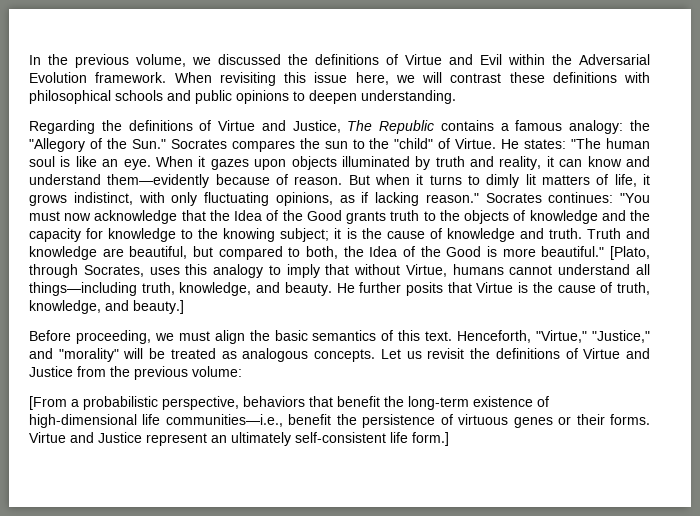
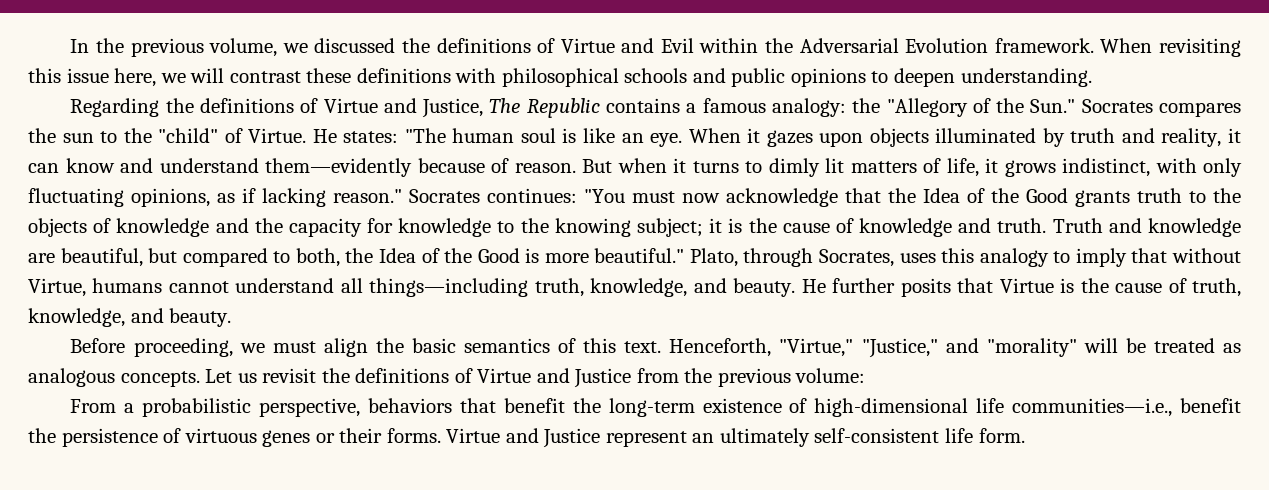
- [Plato, through Socrates, uses this analogy to imply that without Virtue, humans cannot understand all things—including truth, knowledge, and beauty.
+ Plato, through Socrates, uses this analogy to imply that without Virtue, humans cannot understand all things—including truth, knowledge, and beauty.
- He further posits that Virtue is the cause of truth, knowledge, and beauty.]
+ He further posits that Virtue is the cause of truth, knowledge, and beauty.
- [From a probabilistic perspective, behaviors that benefit the long-term existence of high-dimensional life communities—i.e., benefit the persistence of virtuous genes or their forms.
+ From a probabilistic perspective, behaviors that benefit the long-term existence of high-dimensional life communities—i.e., benefit the persistence of virtuous genes or their forms.
- Virtue and Justice represent an ultimately self-consistent life form.]
+ Virtue and Justice represent an ultimately self-consistent life form.

